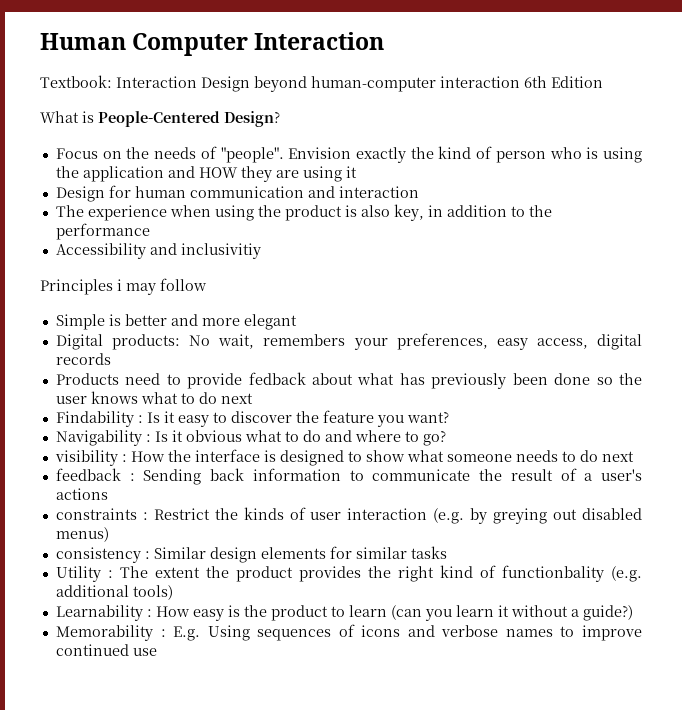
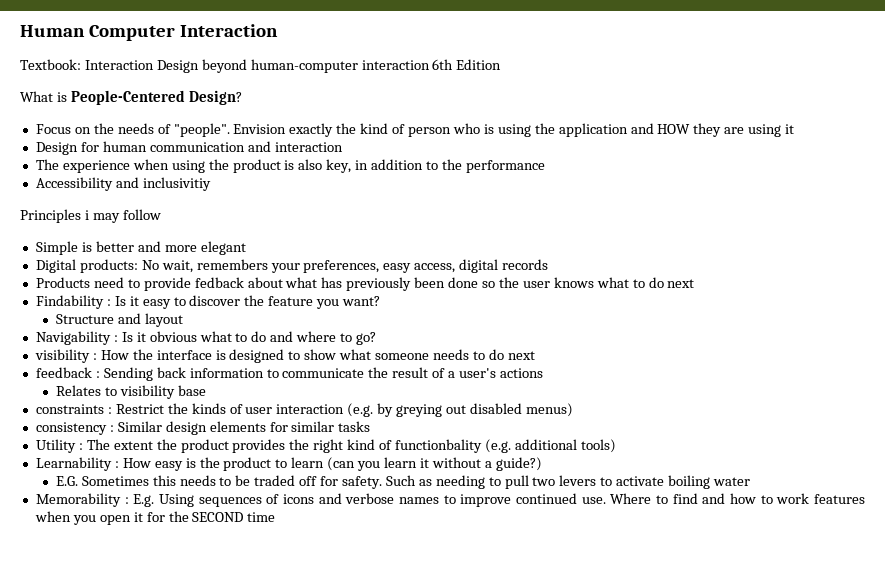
+ Structure and layout
+ Relates to visibility base
+ E.G. Sometimes this needs to be traded off for safety. Such as needing to pull two levers to activate boiling water
- Memorability : E.g. Using sequences of icons and verbose names to improve continued use
+ Memorability : E.g. Using sequences of icons and verbose names to improve continued use. Where to find and how to work features when you open it for the SECOND time

